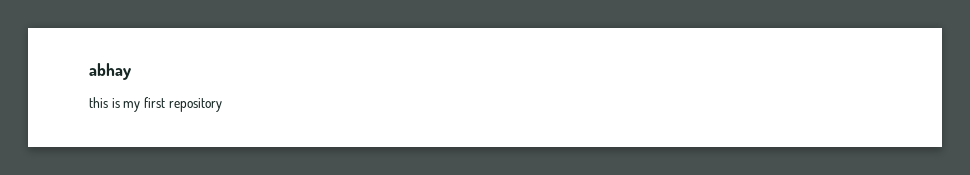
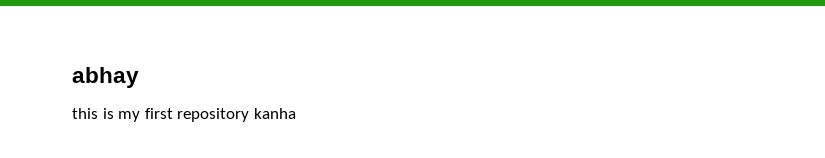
- this is my first repository
+ this is my first repository kanha

